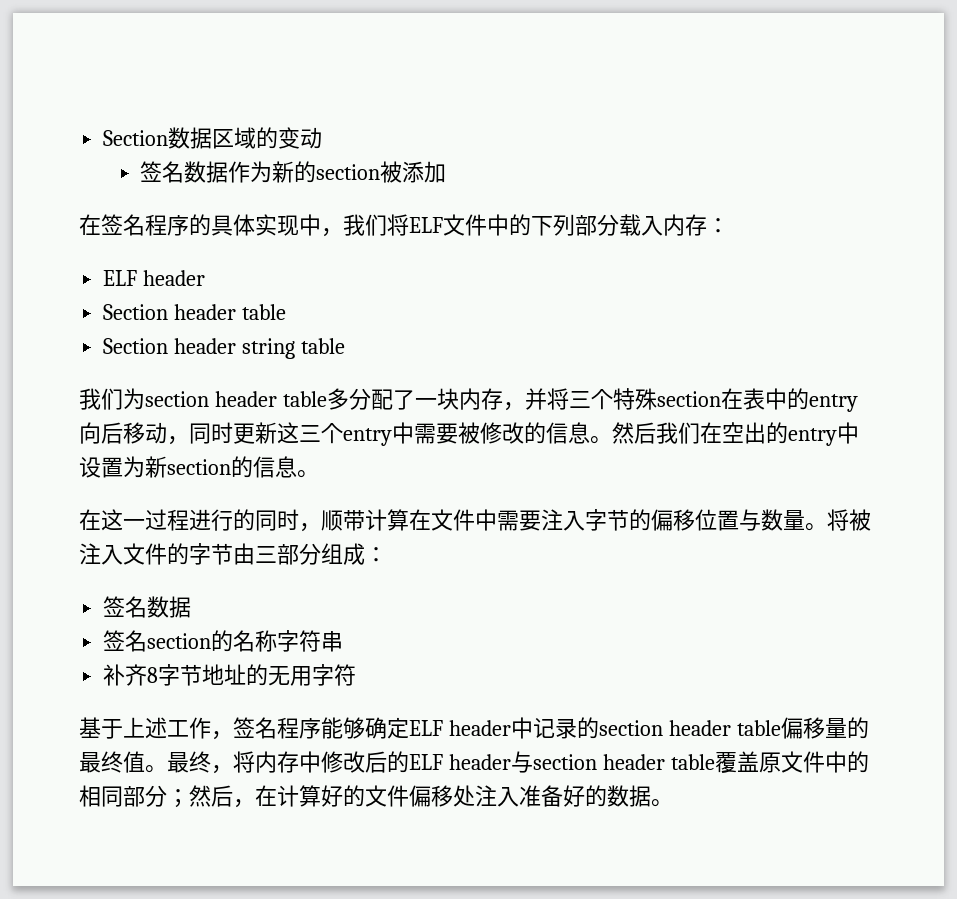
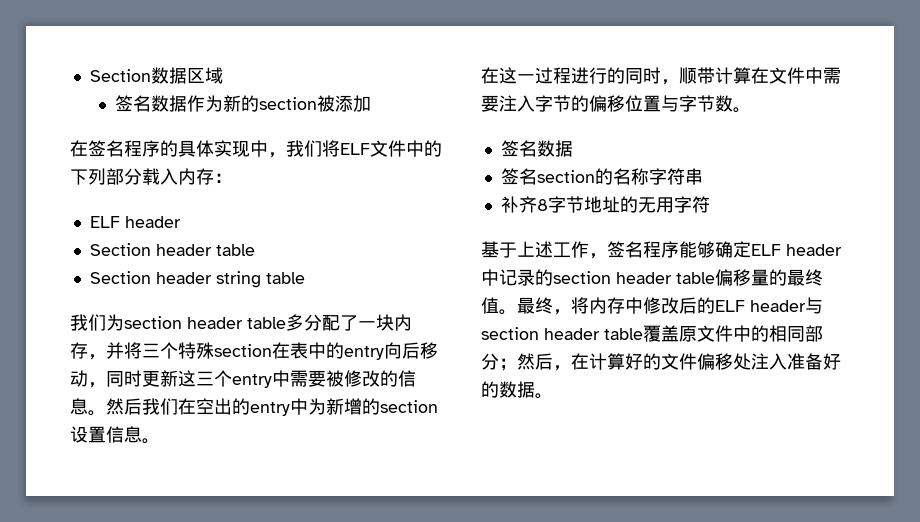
- Section数据区域的变动
+ Section数据区域
- 然后我们在空出的entry中设置为新section的信息。
+ 然后我们在空出的entry中为新增的section设置信息。
- 在这一过程进行的同时，顺带计算在文件中需要注入字节的偏移位置与数量。将被注入文件的字节由三部分组成：
+ 在这一过程进行的同时，顺带计算在文件中需要注入字节的偏移位置与字节数。

